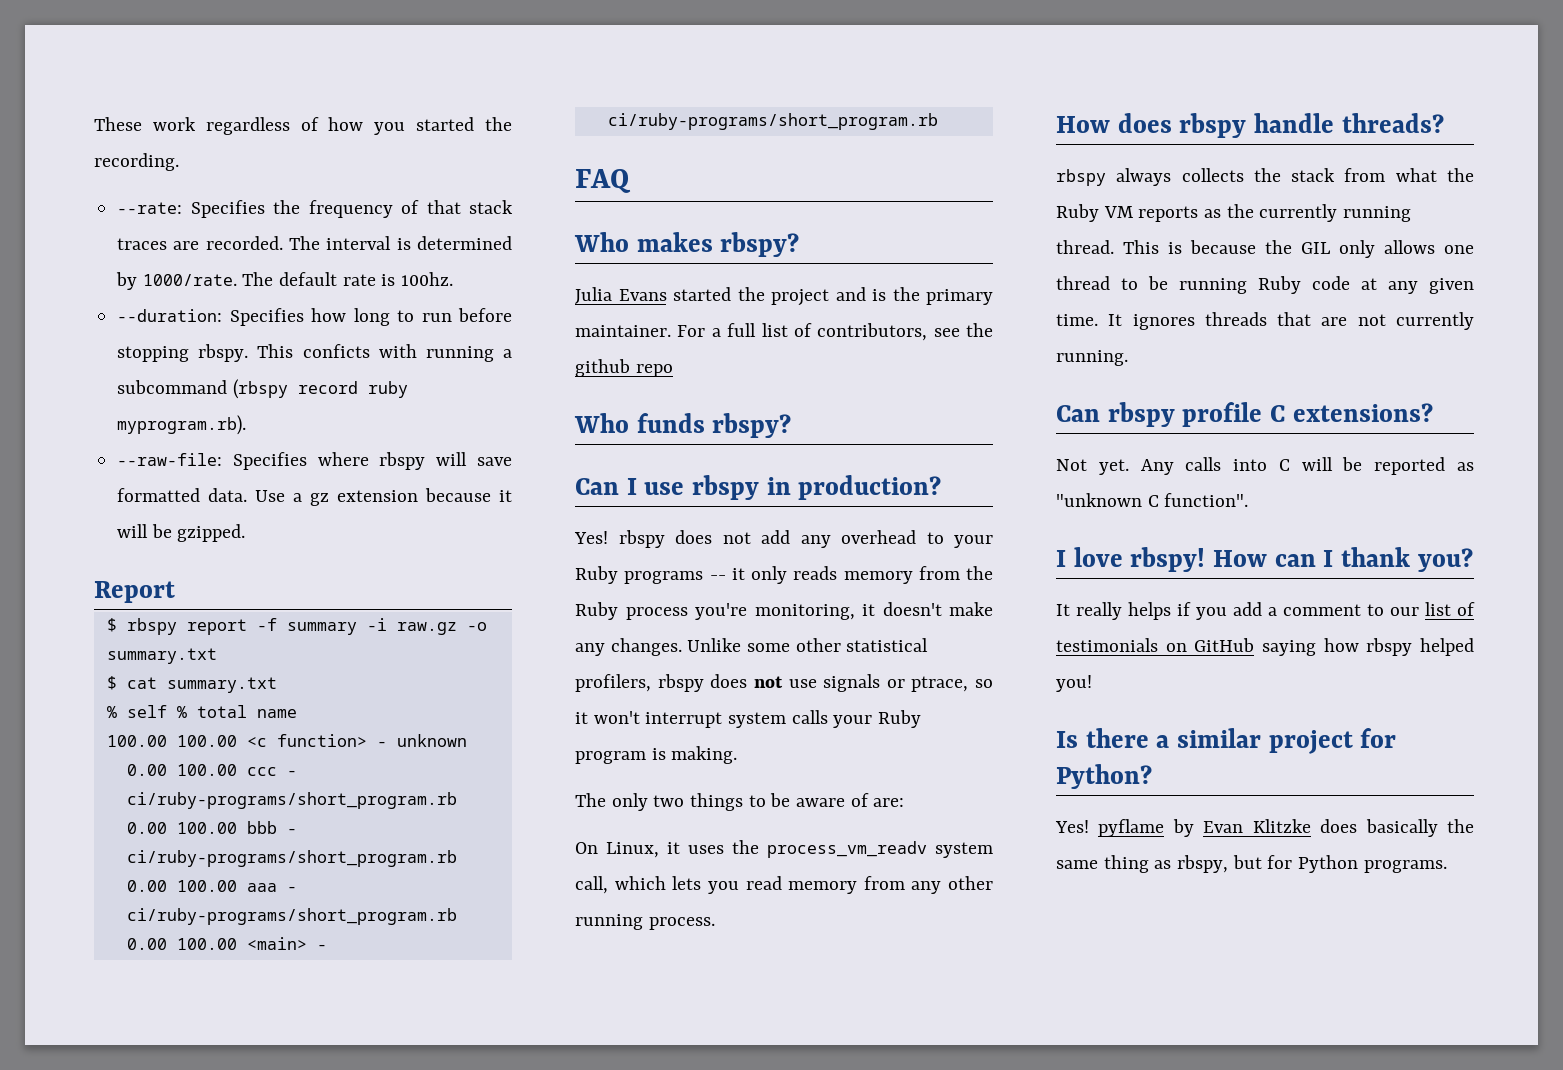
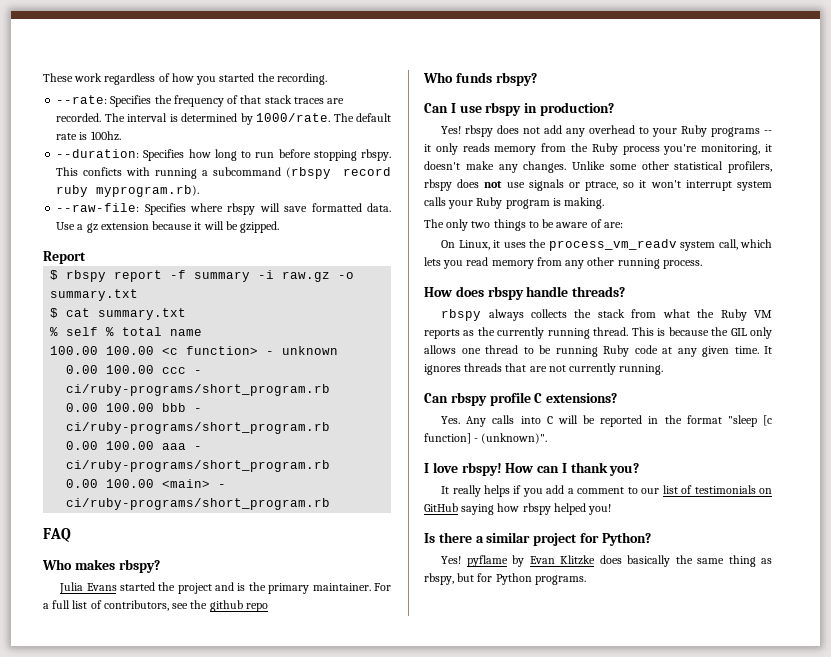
- Not yet. Any calls into C will be reported as "unknown C function".
+ Yes. Any calls into C will be reported in the format "sleep [c function] - (unknown)".

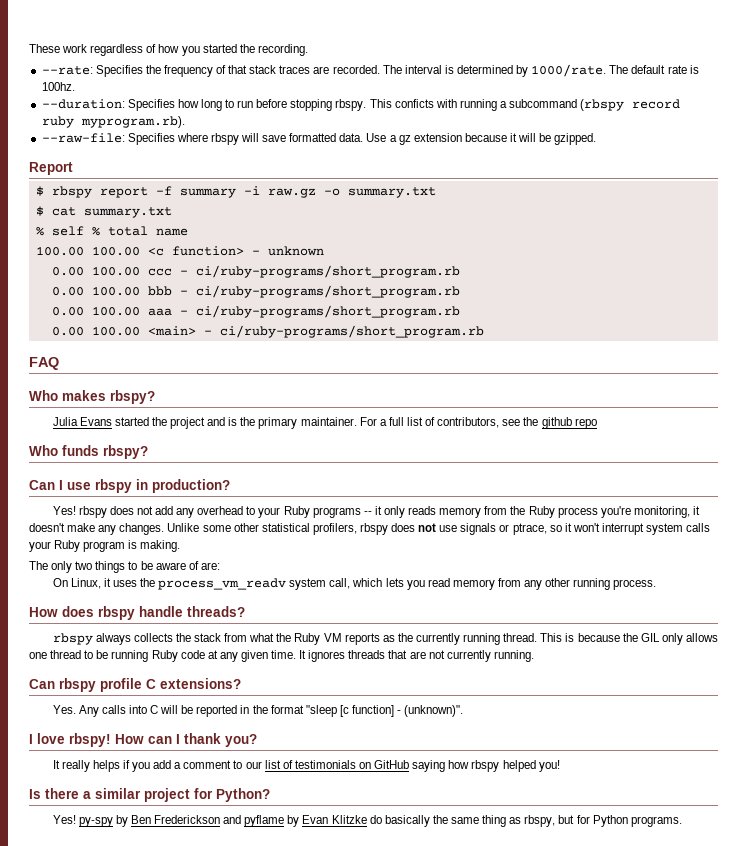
- Yes! pyflame by Evan Klitzke does basically the same thing as rbspy, but for Python programs.
+ Yes! py-spy by Ben Frederickson and pyflame by Evan Klitzke do basically the same thing as rbspy, but for Python programs.

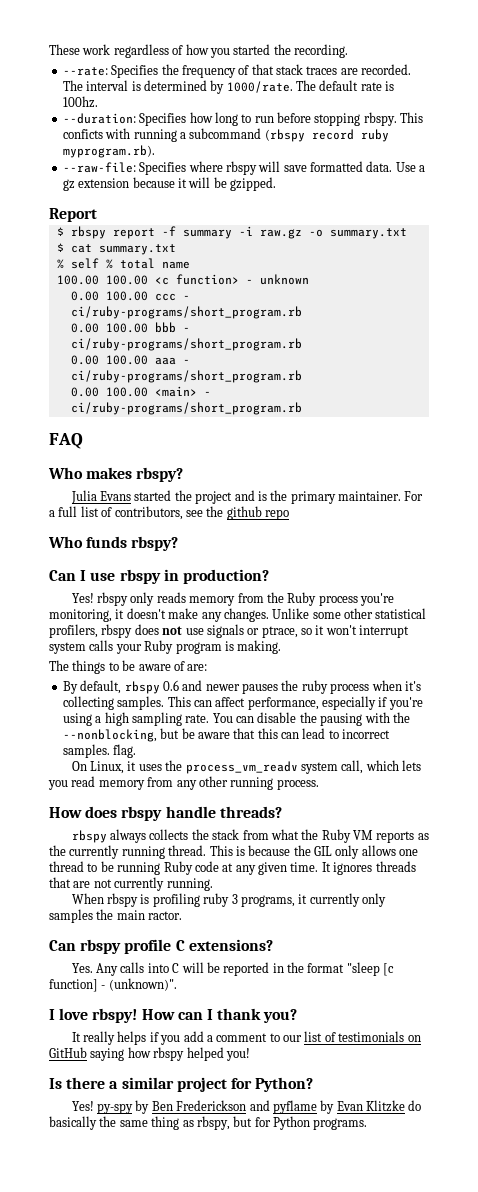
- Yes! rbspy does not add any overhead to your Ruby programs -- it only reads memory from the Ruby process you're monitoring, it doesn't make any changes.
+ Yes! rbspy only reads memory from the Ruby process you're monitoring, it doesn't make any changes.
- The only two things to be aware of are:
+ The things to be aware of are:
+ By default, rbspy 0.6 and newer pauses the ruby process when it's collecting samples. This can affect performance, especially if you're using a high sampling rate. You can disable the pausing with the --nonblocking, but be aware that this can lead to incorrect samples. flag.
+ When rbspy is profiling ruby 3 programs, it currently only samples the main ractor.

